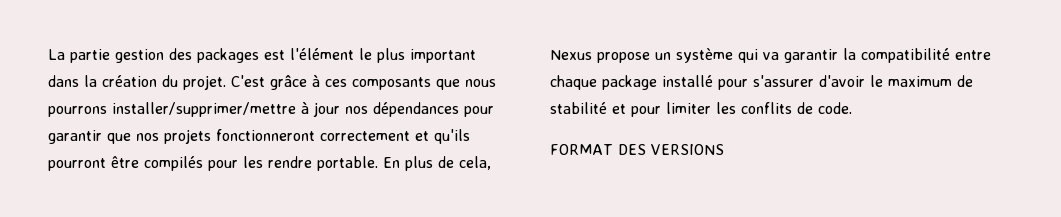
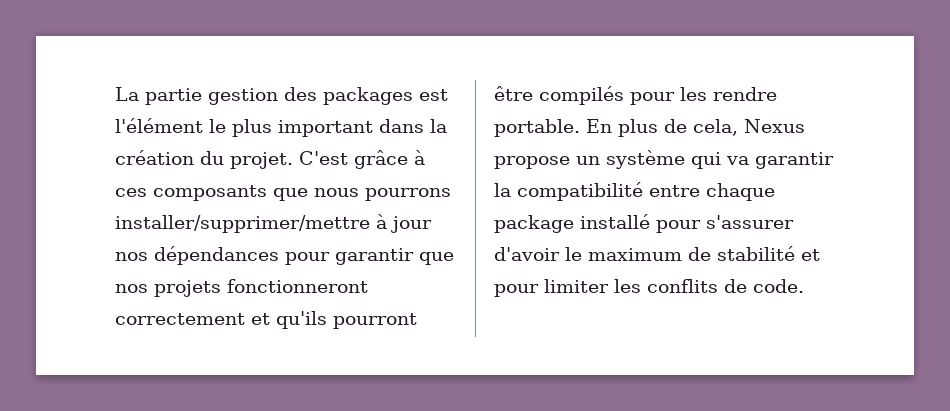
- FORMAT DES VERSIONS

